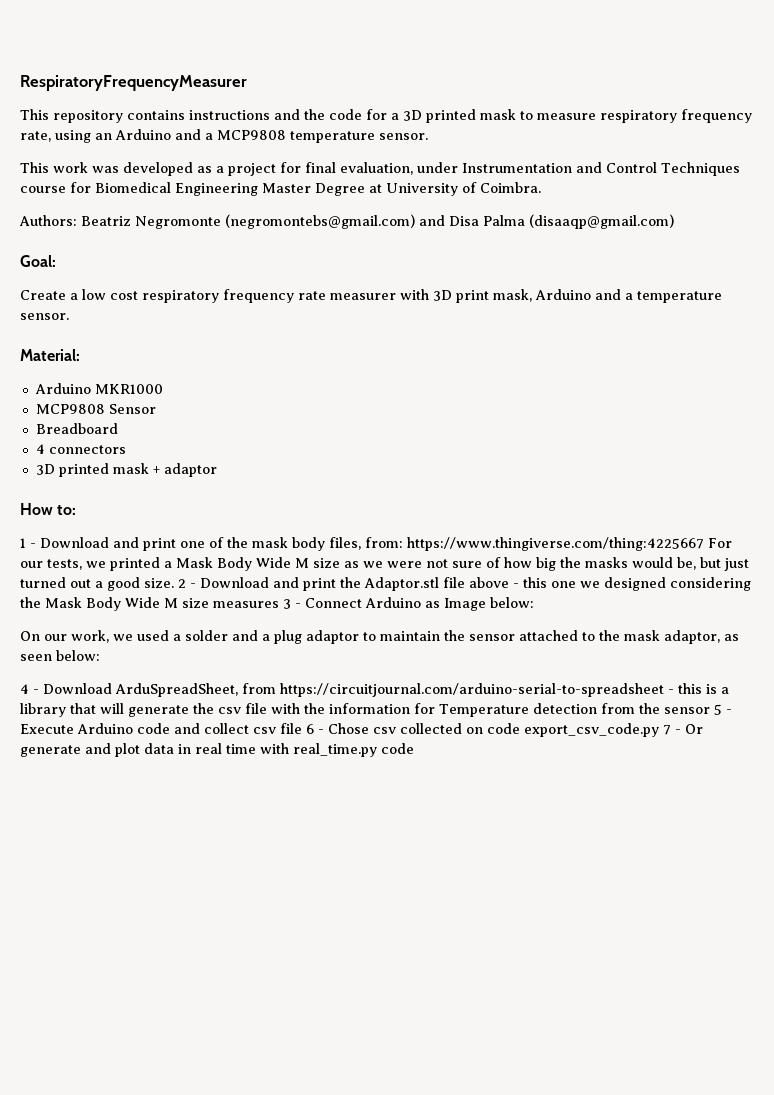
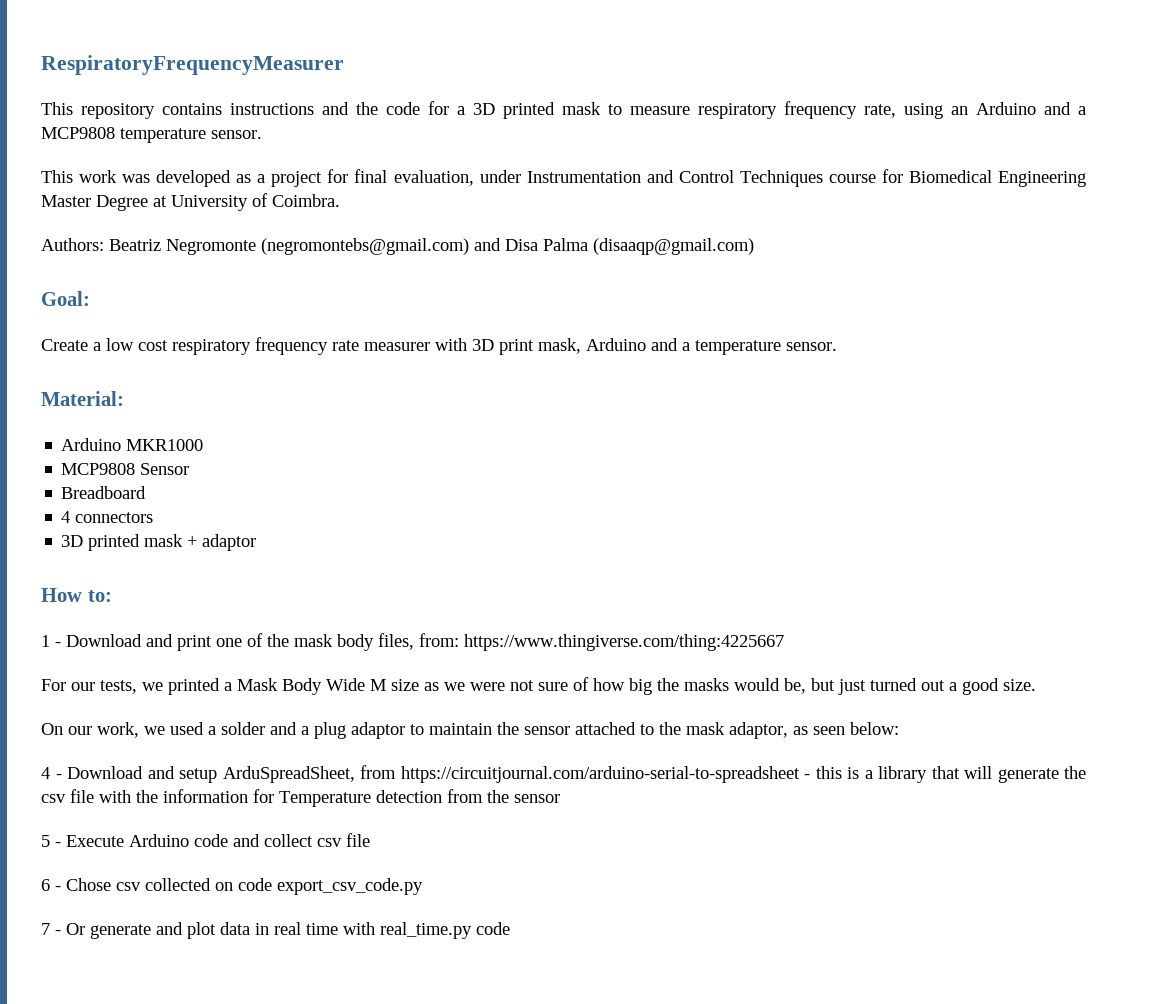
- 1 - Download and print one of the mask body files, from: https://www.thingiverse.com/thing:4225667 For our tests, we printed a Mask Body Wide M size as we were not sure of how big the masks would be, but just turned out a good size. 2 - Download and print the Adaptor.stl file above - this one we designed considering the Mask Body Wide M size measures 3 - Connect Arduino as Image below:
+ 1 - Download and print one of the mask body files, from: https://www.thingiverse.com/thing:4225667
+ For our tests, we printed a Mask Body Wide M size as we were not sure of how big the masks would be, but just turned out a good size.
- 4 - Download ArduSpreadSheet, from https://circuitjournal.com/arduino-serial-to-spreadsheet - this is a library that will generate the csv file with the information for Temperature detection from the sensor 5 - Execute Arduino code and collect csv file 6 - Chose csv collected on code export_csv_code.py 7 - Or generate and plot data in real time with real_time.py code
+ 4 - Download and setup ArduSpreadSheet, from https://circuitjournal.com/arduino-serial-to-spreadsheet - this is a library that will generate the csv file with the information for Temperature detection from the sensor
+ 5 - Execute Arduino code and collect csv file
+ 6 - Chose csv collected on code export_csv_code.py
+ 7 - Or generate and plot data in real time with real_time.py code

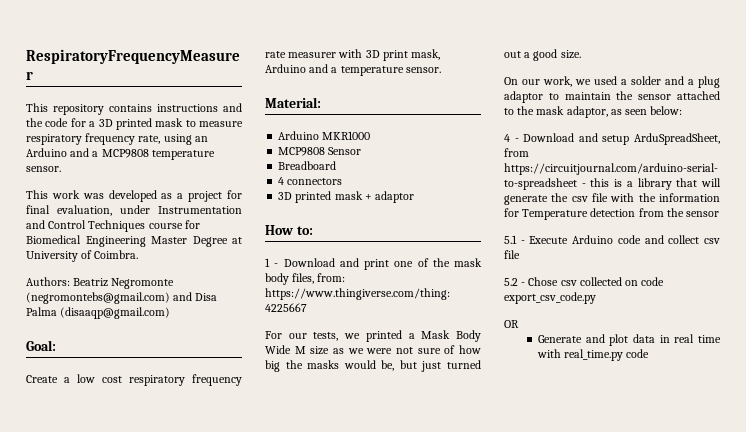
- 5 - Execute Arduino code and collect csv file
+ 5.1 - Execute Arduino code and collect csv file
- 6 - Chose csv collected on code export_csv_code.py
+ 5.2 - Chose csv collected on code export_csv_code.py
- 7 - Or generate and plot data in real time with real_time.py code
+ OR
+ Generate and plot data in real time with real_time.py code

